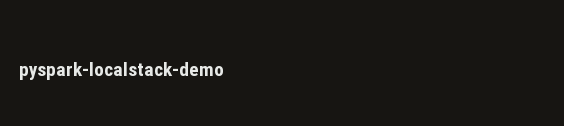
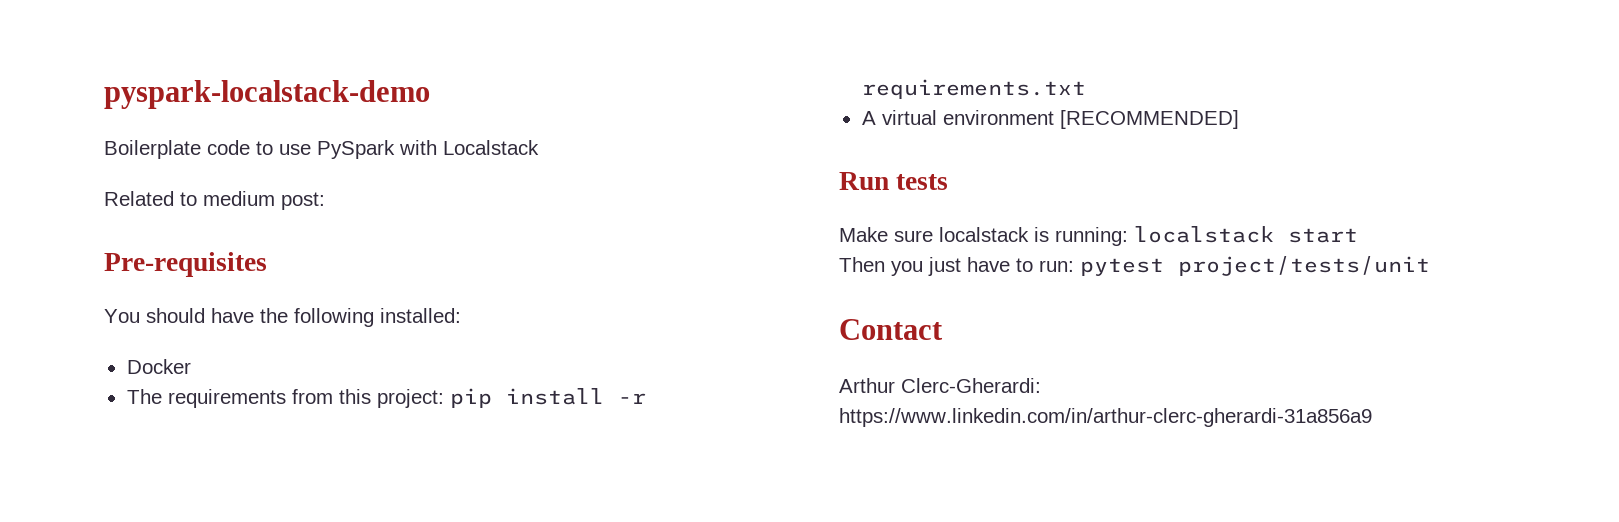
+ Boilerplate code to use PySpark with Localstack
+ Related to medium post:
+ Pre-requisites
+ You should have the following installed:
+ Docker
+ The requirements from this project: pip install -r requirements.txt
+ A virtual environment [RECOMMENDED]
+ Run tests
+ Make sure localstack is running: localstack start
+ Then you just have to run: pytest project/tests/unit
+ Contact
+ Arthur Clerc-Gherardi: https://www.linkedin.com/in/arthur-clerc-gherardi-31a856a9

